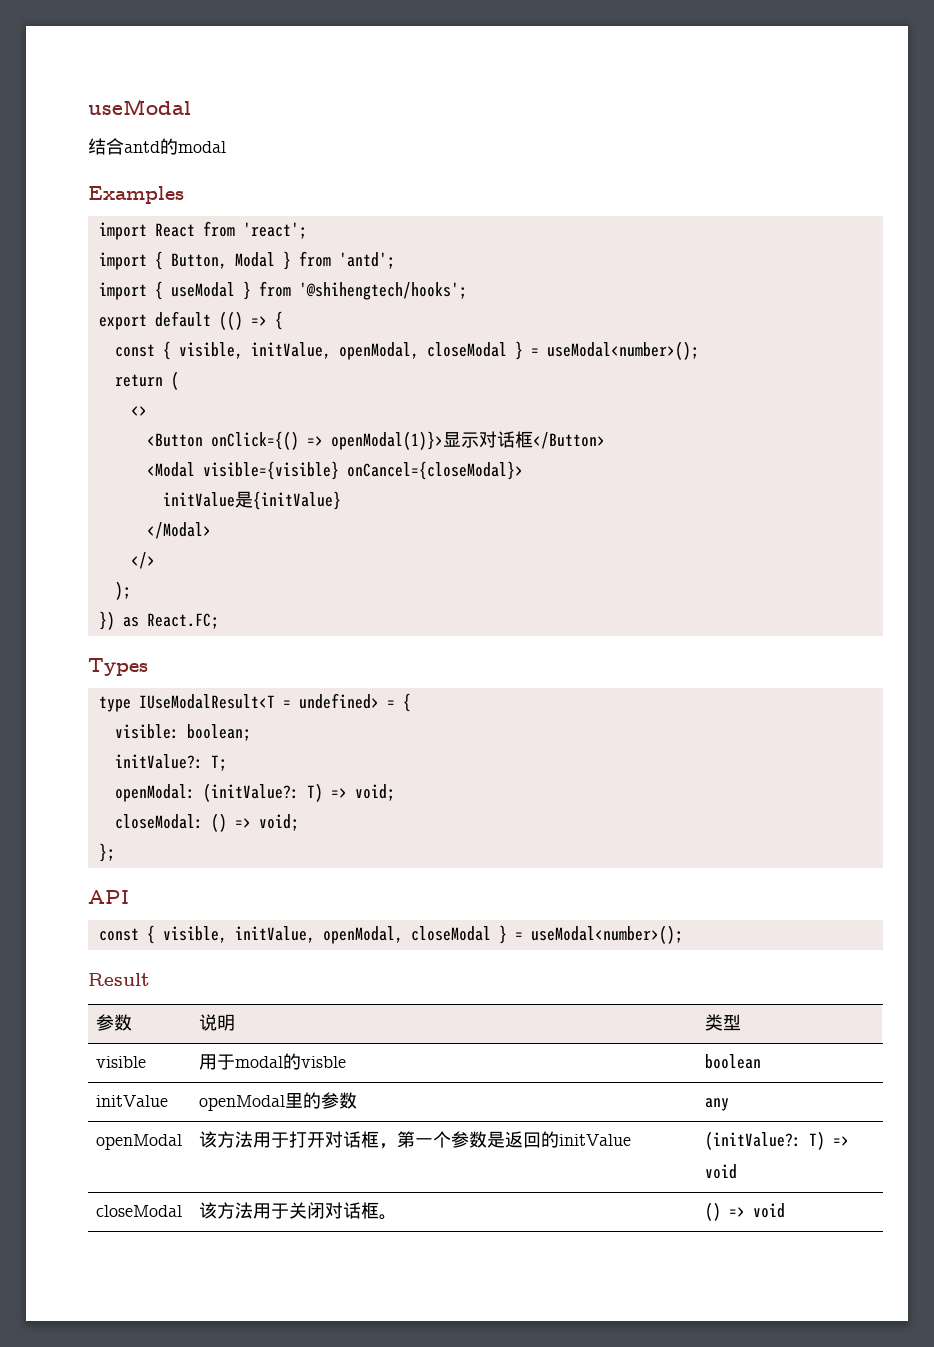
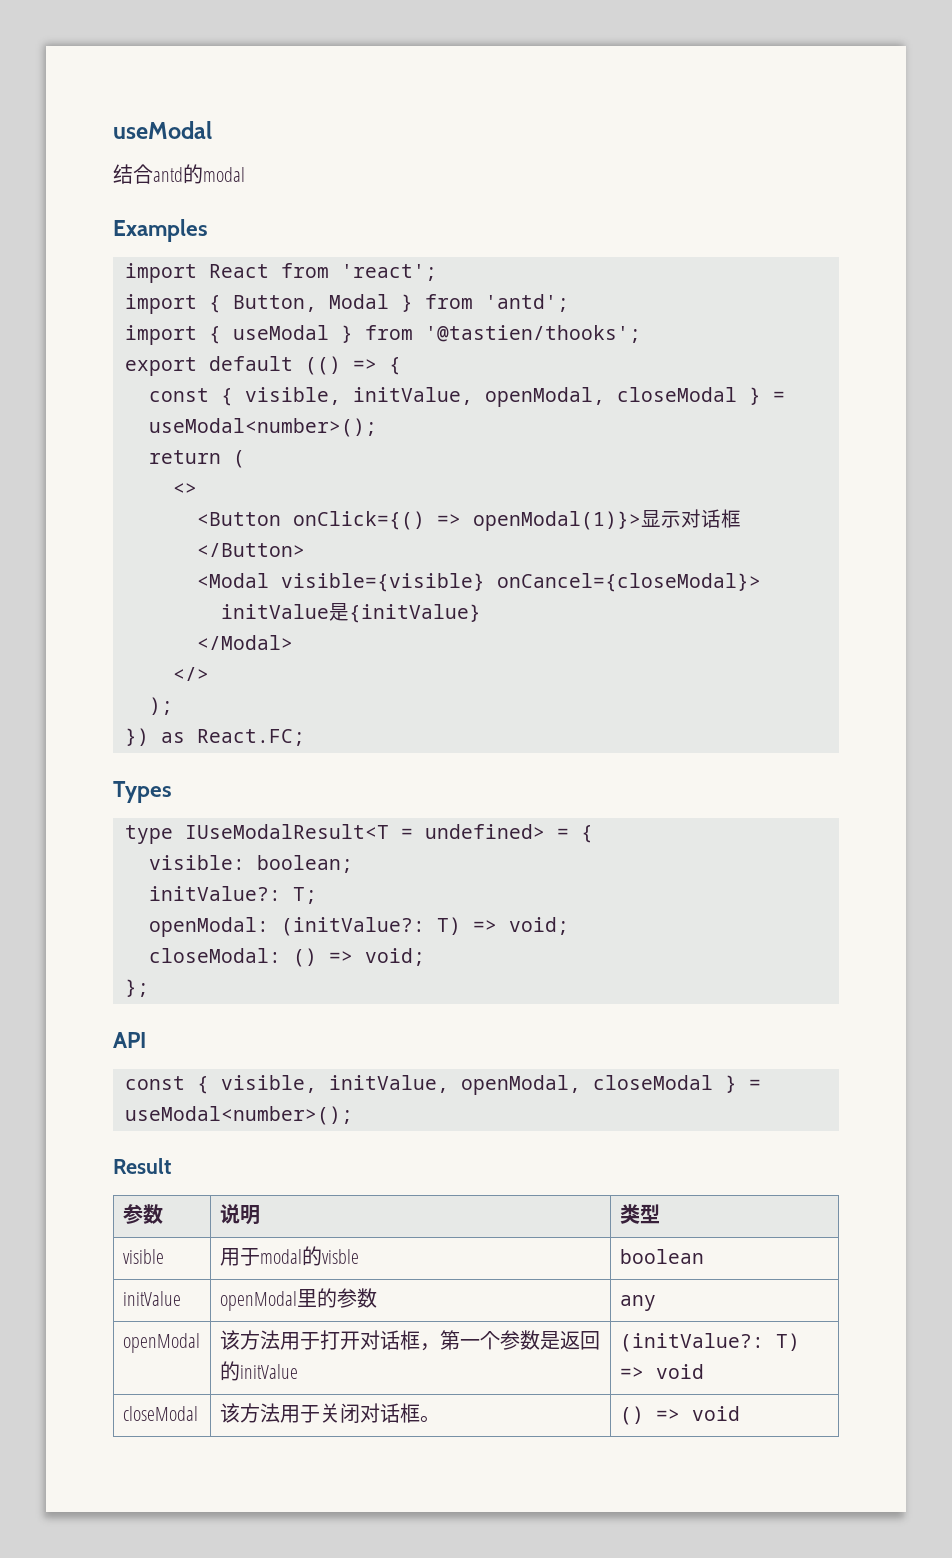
- import { useModal } from '@shihengtech/hooks';
+ import { useModal } from '@tastien/thooks';

